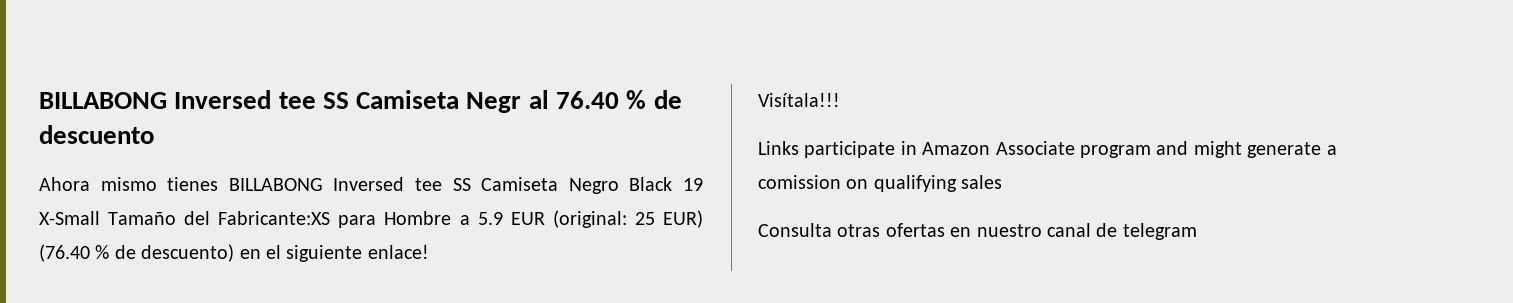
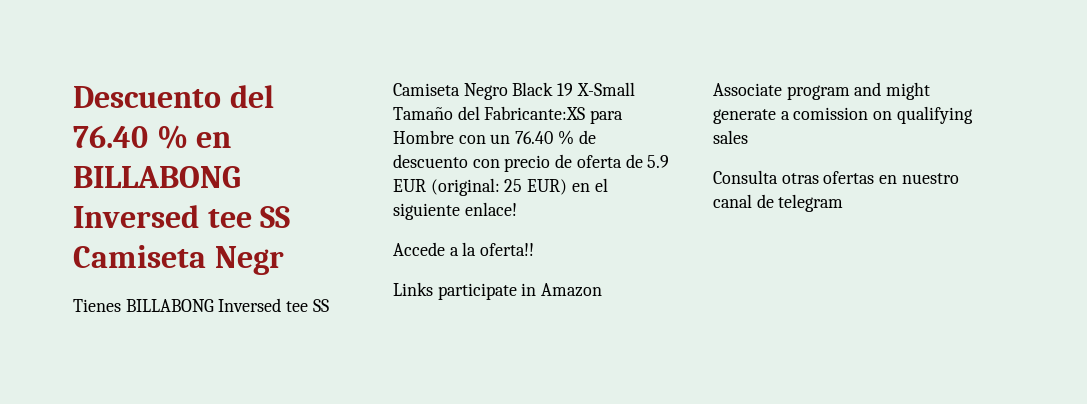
- BILLABONG Inversed tee SS Camiseta Negr al 76.40 % de descuento
- Ahora mismo tienes BILLABONG Inversed tee SS Camiseta Negro Black 19 X-Small Tamaño del Fabricante:XS para Hombre a 5.9 EUR (original: 25 EUR) (76.40 % de descuento) en el siguiente enlace!
+ Descuento del 76.40 % en BILLABONG Inversed tee SS Camiseta Negr
+ Tienes BILLABONG Inversed tee SS Camiseta Negro Black 19 X-Small Tamaño del Fabricante:XS para Hombre con un 76.40 % de descuento con precio de oferta de 5.9 EUR (original: 25 EUR) en el siguiente enlace!
- Visítala!!!
+ Accede a la oferta!!

